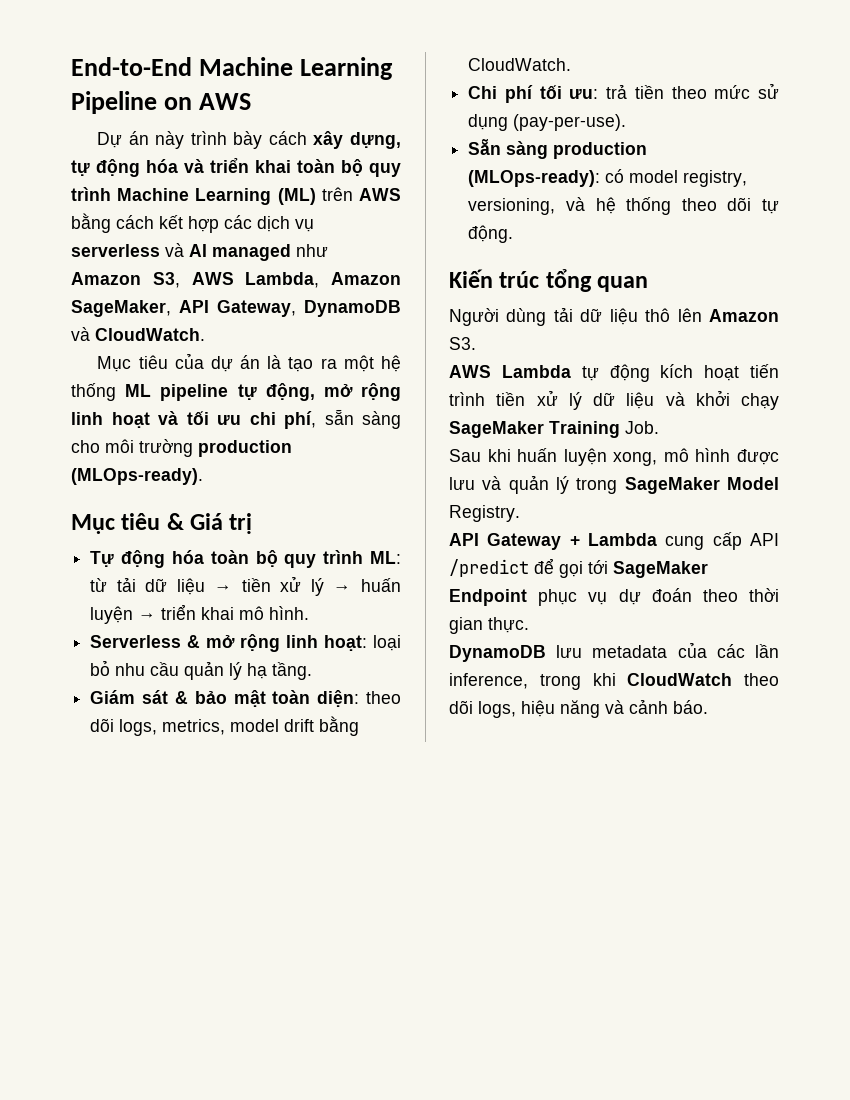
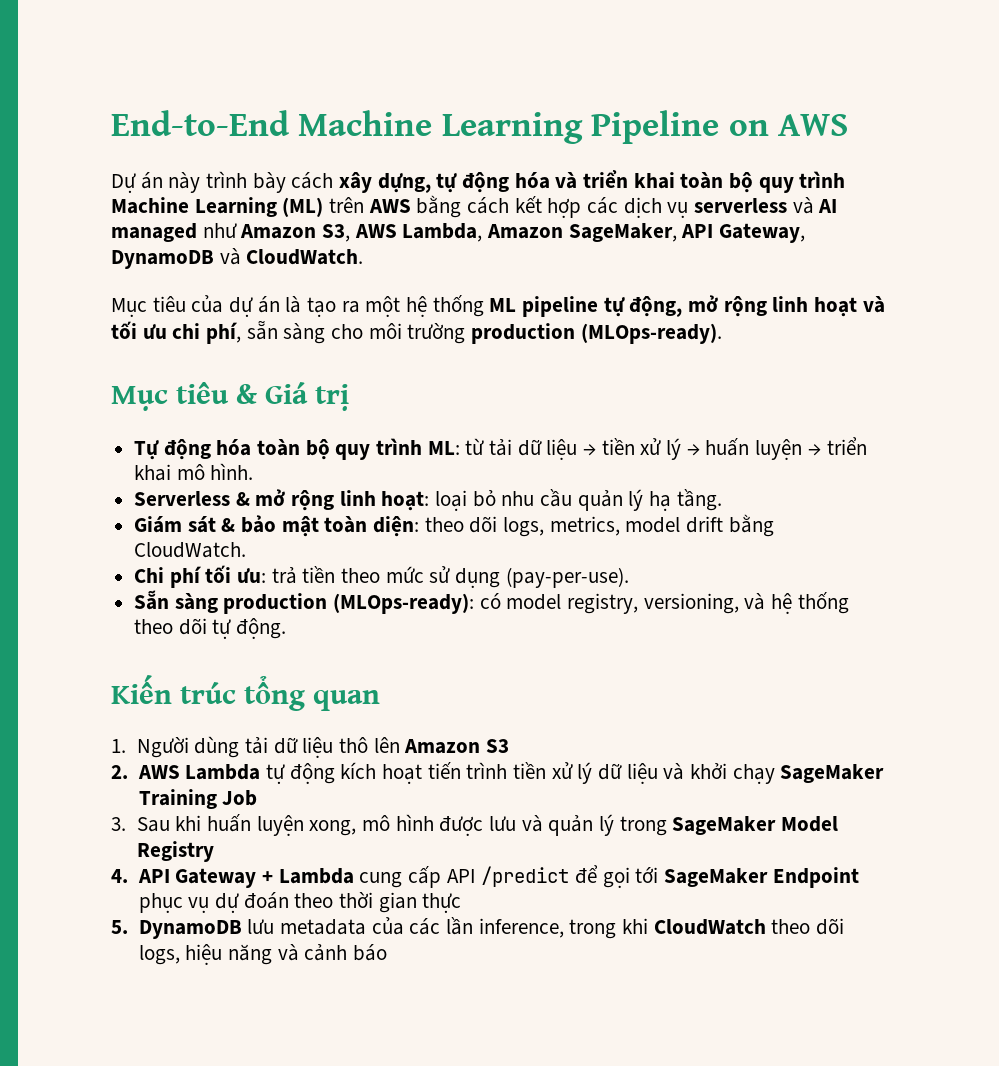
- Người dùng tải dữ liệu thô lên Amazon S3.
- AWS Lambda tự động kích hoạt tiến trình tiền xử lý dữ liệu và khởi chạy SageMaker Training Job.
- Sau khi huấn luyện xong, mô hình được lưu và quản lý trong SageMaker Model Registry.
- API Gateway + Lambda cung cấp API /predict để gọi tới SageMaker Endpoint phục vụ dự đoán theo thời gian thực.
- DynamoDB lưu metadata của các lần inference, trong khi CloudWatch theo dõi logs, hiệu năng và cảnh báo.
+ 1. Người dùng tải dữ liệu thô lên Amazon S3
+ 2. AWS Lambda tự động kích hoạt tiến trình tiền xử lý dữ liệu và khởi chạy SageMaker Training Job
+ 3. Sau khi huấn luyện xong, mô hình được lưu và quản lý trong SageMaker Model Registry
+ 4. API Gateway + Lambda cung cấp API /predict để gọi tới SageMaker Endpoint phục vụ dự đoán theo thời gian thực
+ 5. DynamoDB lưu metadata của các lần inference, trong khi CloudWatch theo dõi logs, hiệu năng và cảnh báo

